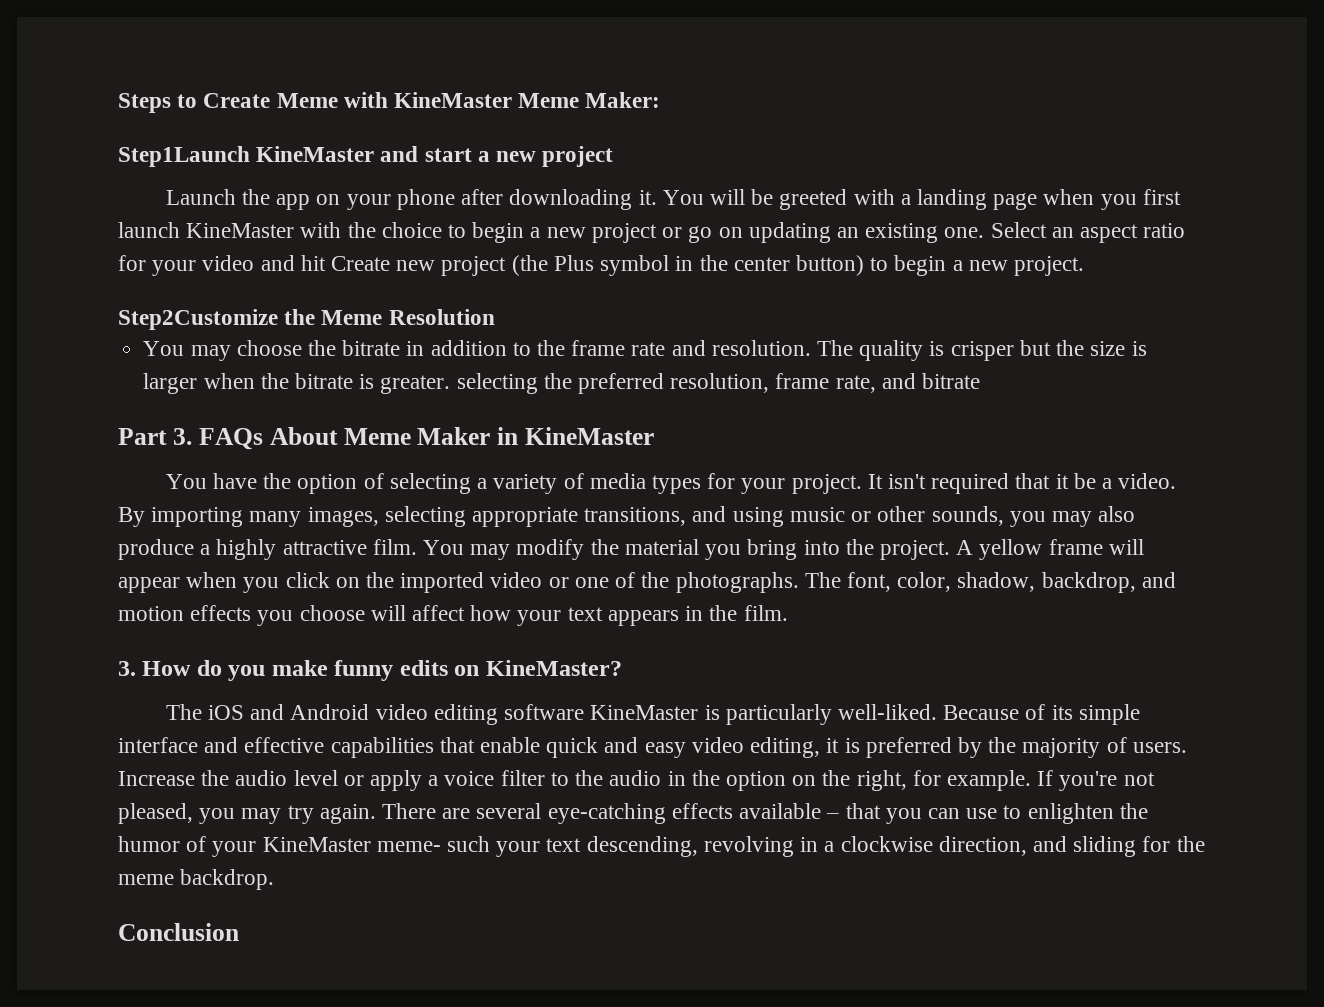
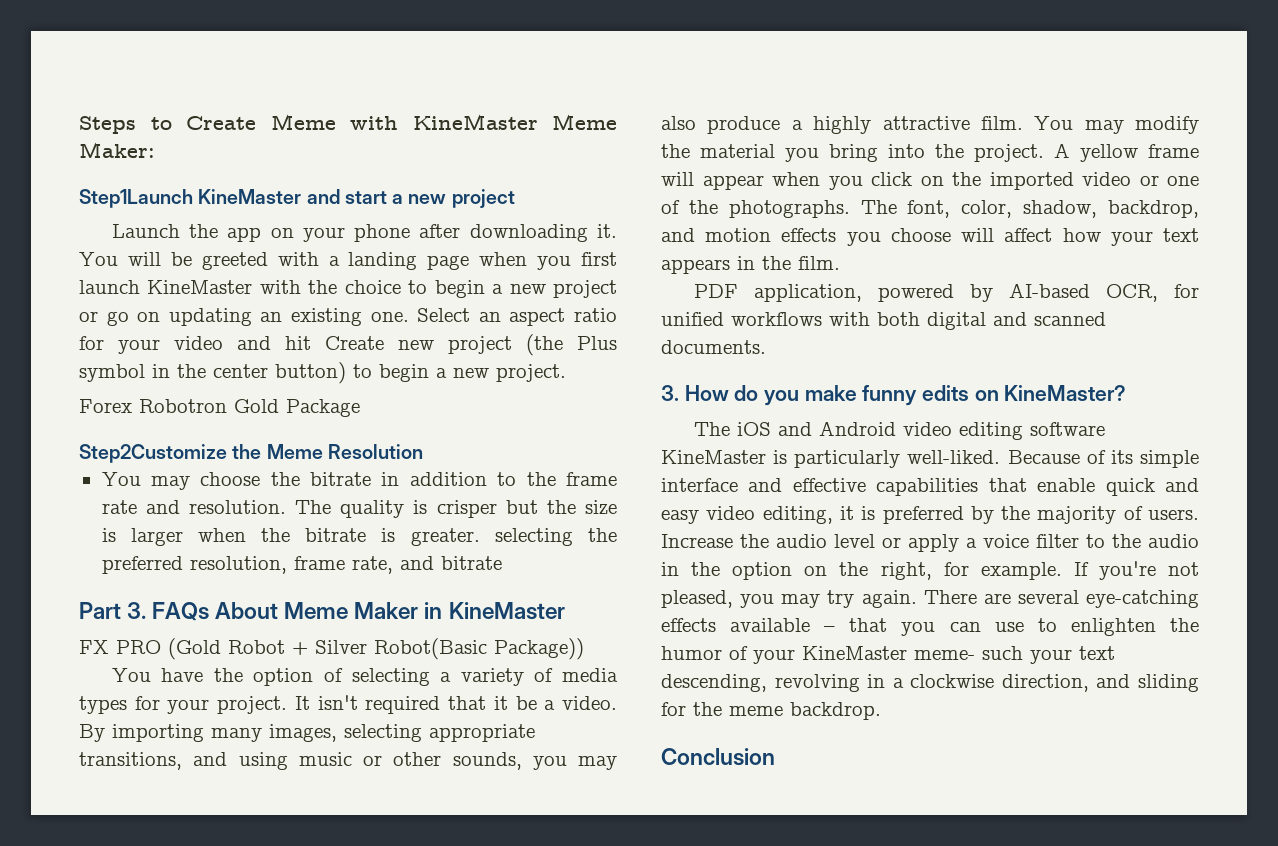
+ Forex Robotron Gold Package
+ FX PRO (Gold Robot + Silver Robot(Basic Package))
+ PDF application, powered by AI-based OCR, for unified workflows with both digital and scanned documents.

